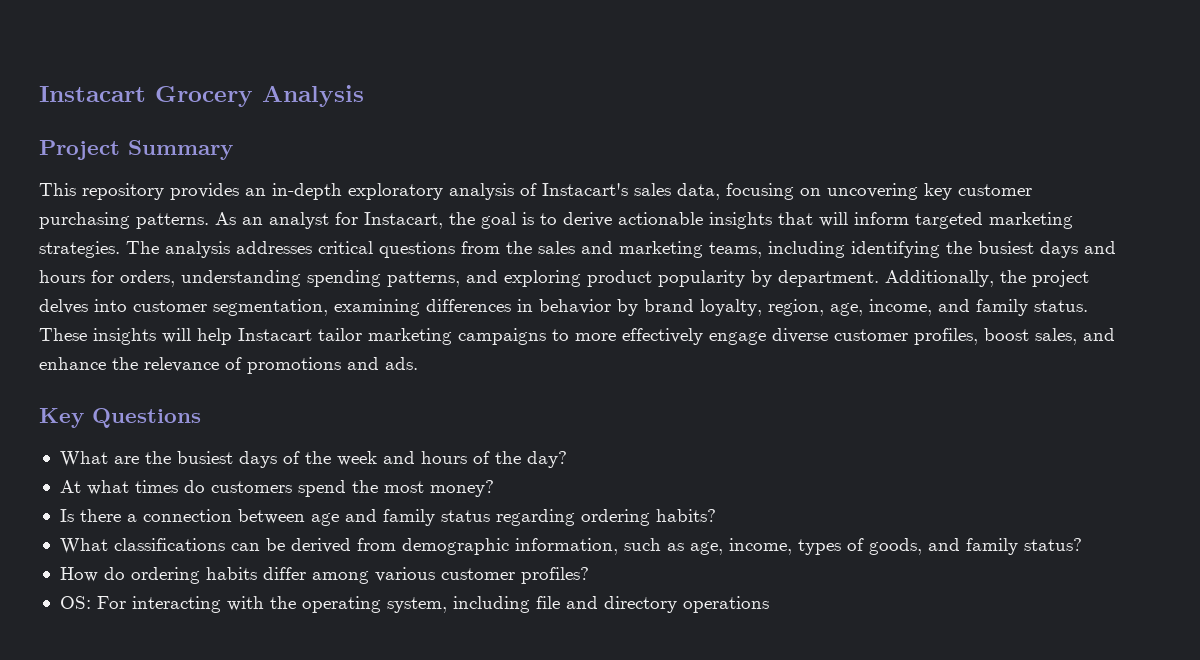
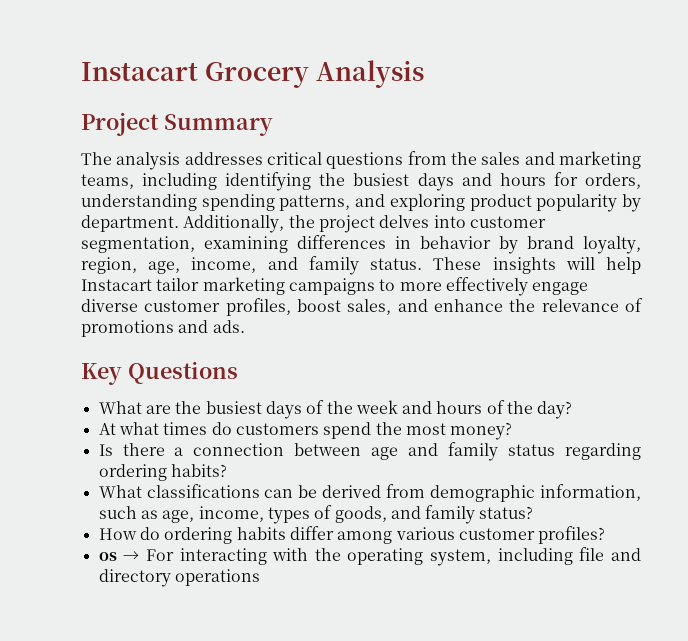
- This repository provides an in-depth exploratory analysis of Instacart's sales data, focusing on uncovering key customer purchasing patterns. As an analyst for Instacart, the goal is to derive actionable insights that will inform targeted marketing strategies.
- OS: For interacting with the operating system, including file and directory operations
+ os → For interacting with the operating system, including file and directory operations

